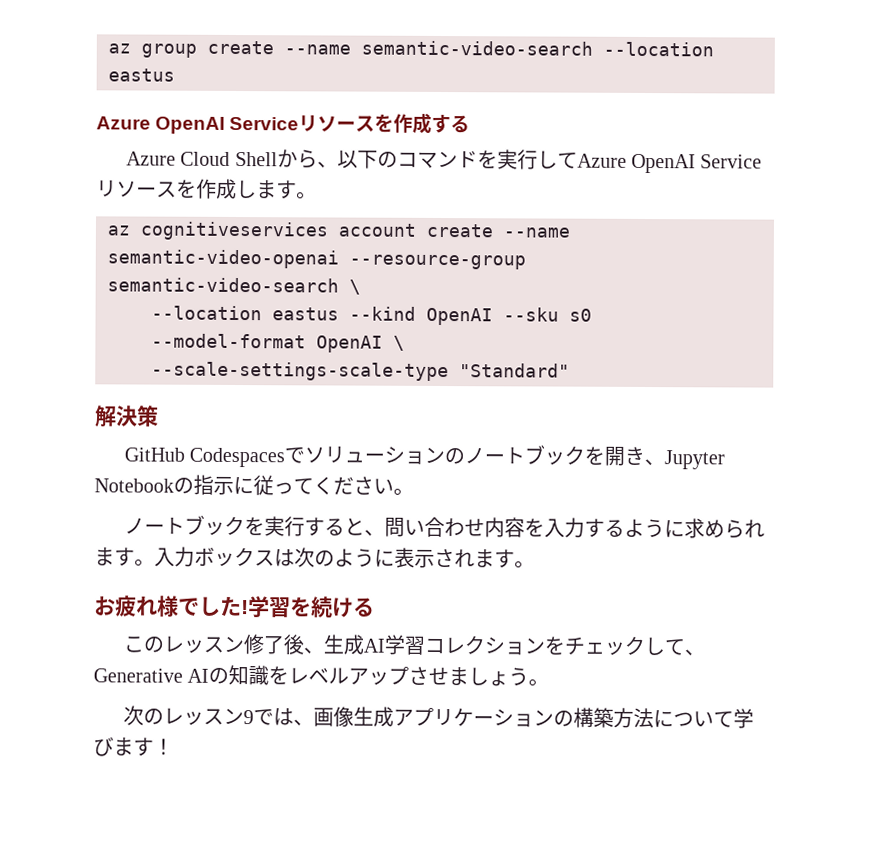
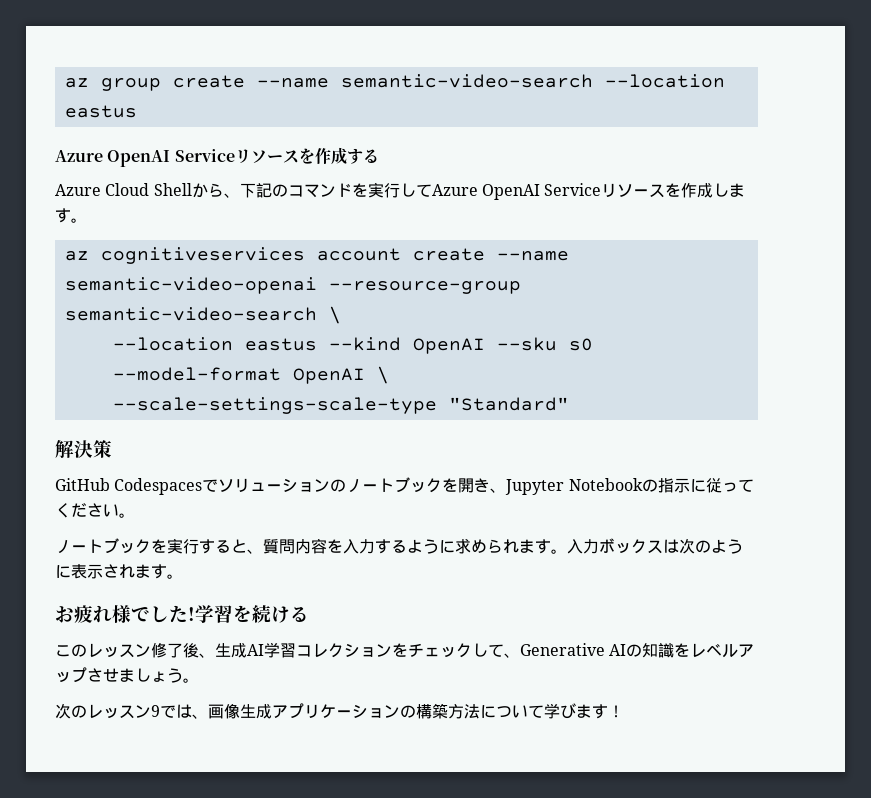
- Azure Cloud Shellから、以下のコマンドを実行してAzure OpenAI Serviceリソースを作成します。
+ Azure Cloud Shellから、下記のコマンドを実行してAzure OpenAI Serviceリソースを作成します。
- ノートブックを実行すると、問い合わせ内容を入力するように求められます。
+ ノートブックを実行すると、質問内容を入力するように求められます。

